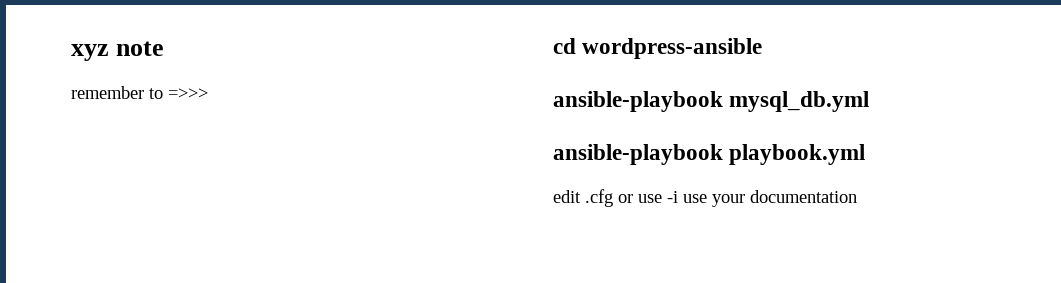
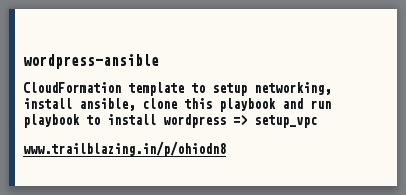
- xyz note
- remember to =>>>
- cd wordpress-ansible
- ansible-playbook mysql_db.yml
- ansible-playbook playbook.yml
- edit .cfg or use -i use your documentation
+ wordpress-ansible
+ CloudFormation template to setup networking, install ansible, clone this playbook and run playbook to install wordpress => setup_vpc
+ www.trailblazing.in/p/ohiodn8

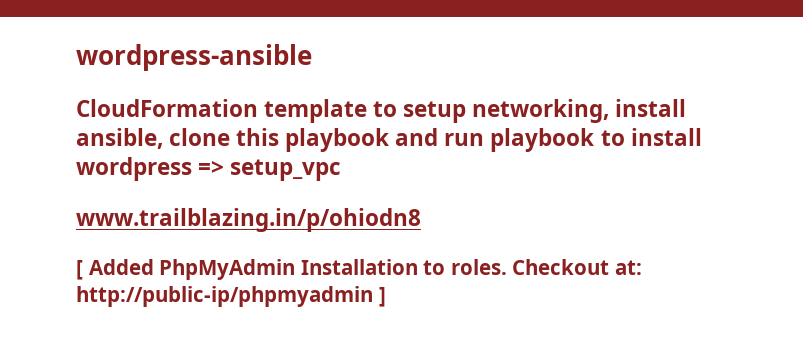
+ [ Added PhpMyAdmin Installation to roles. Checkout at: http://public-ip/phpmyadmin ]

